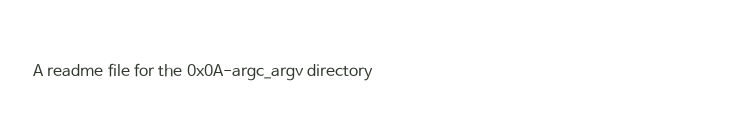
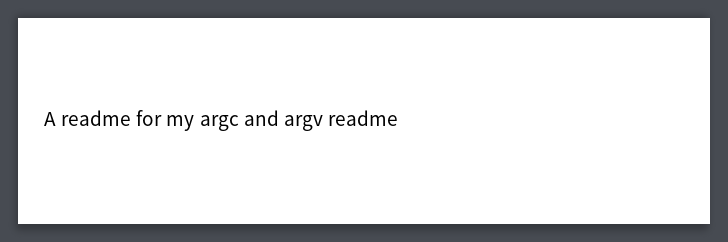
- A readme file for the 0x0A-argc_argv directory
+ A readme for my argc and argv readme

